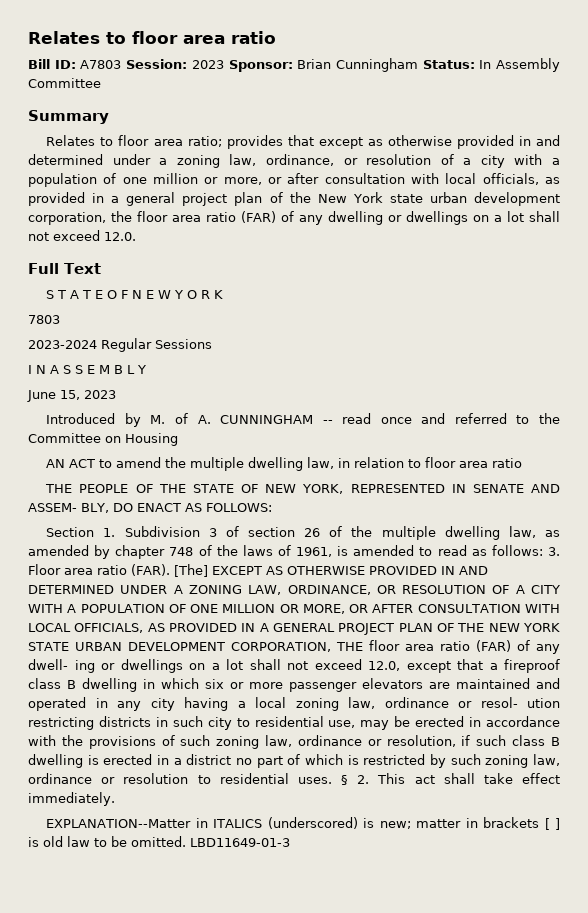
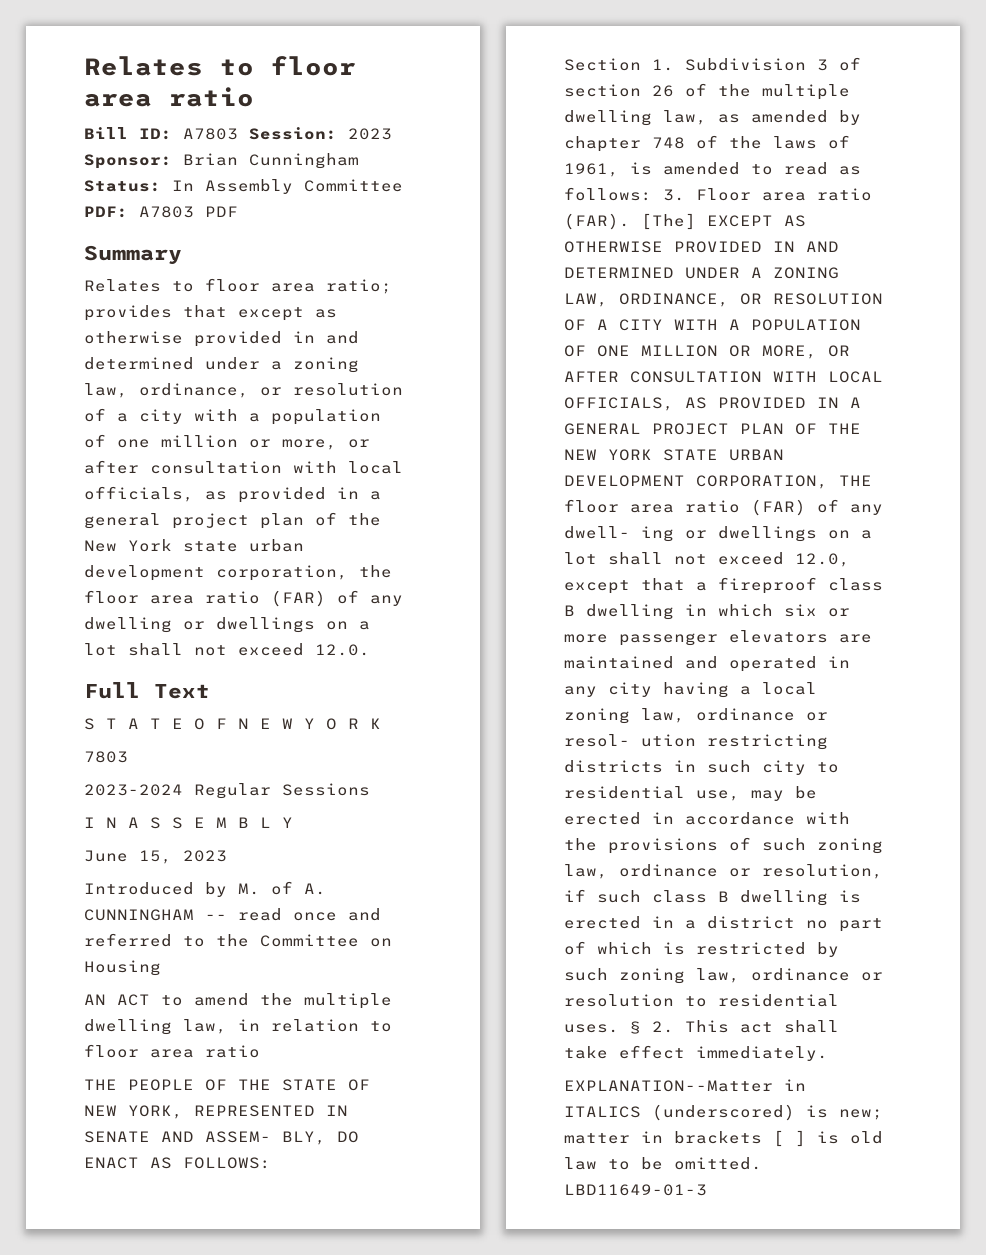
- Bill ID: A7803 Session: 2023 Sponsor: Brian Cunningham Status: In Assembly Committee
+ Bill ID: A7803 Session: 2023 Sponsor: Brian Cunningham Status: In Assembly Committee PDF: A7803 PDF

